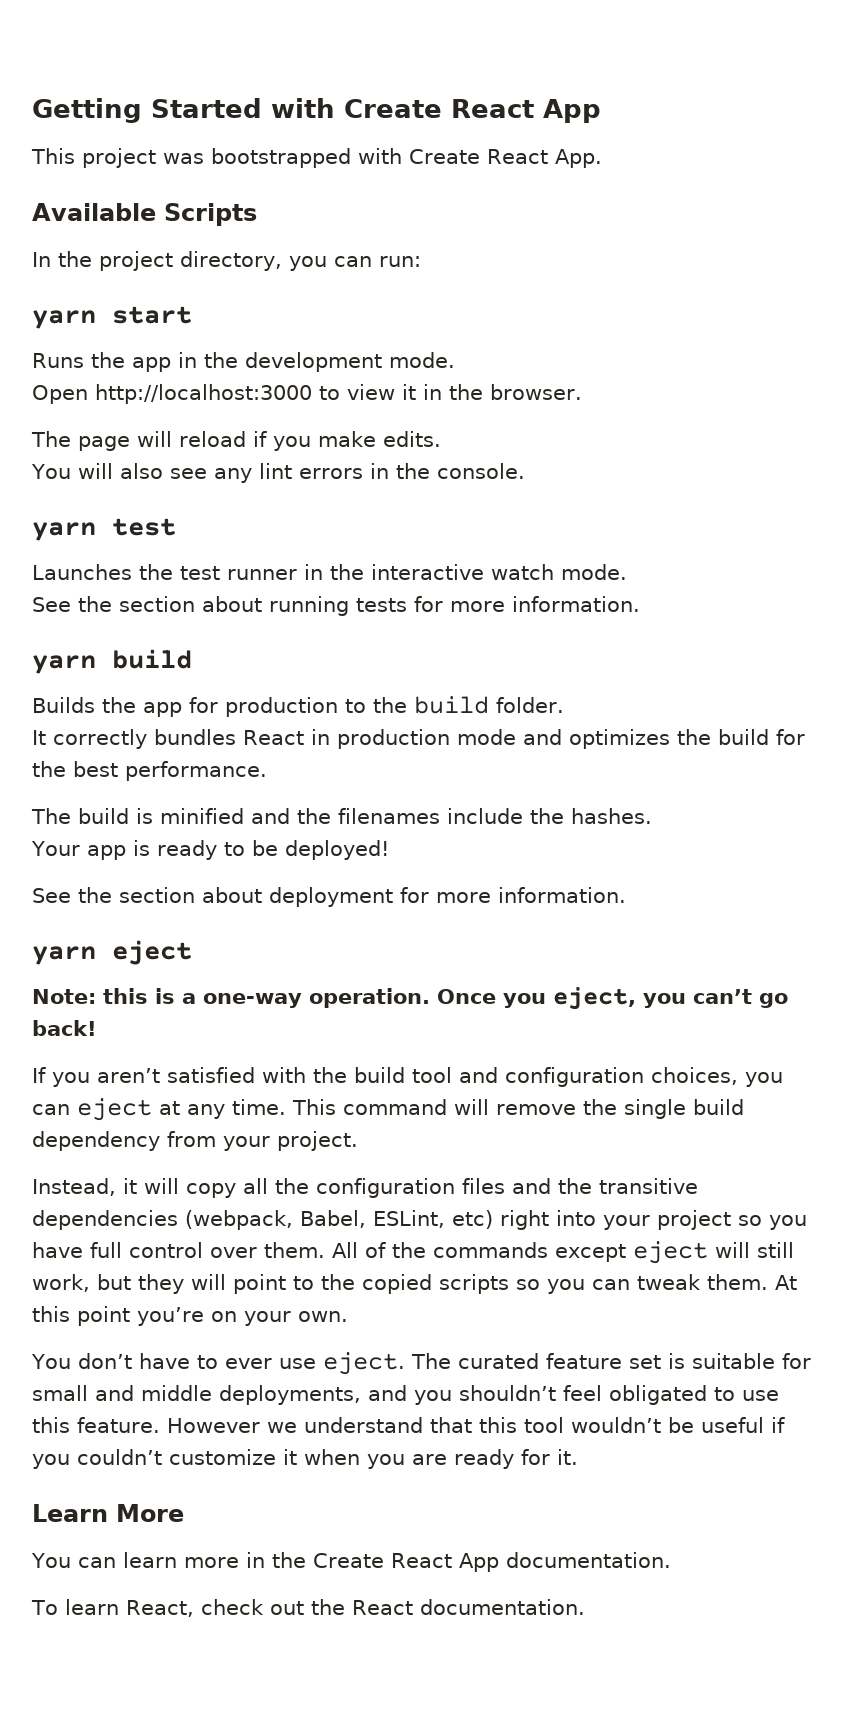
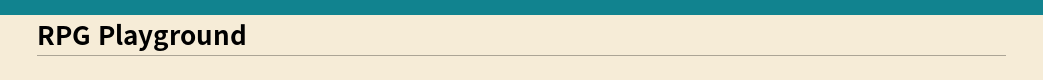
- Getting Started with Create React App
- This project was bootstrapped with Create React App.
- Available Scripts
- In the project directory, you can run:
- yarn start
- Runs the app in the development mode.
- Open http://localhost:3000 to view it in the browser.
- The page will reload if you make edits.
- You will also see any lint errors in the console.
- yarn test
- Launches the test runner in the interactive watch mode.
- See the section about running tests for more information.
- yarn build
- Builds the app for production to the build folder.
- It correctly bundles React in production mode and optimizes the build for the best performance.
- The build is minified and the filenames include the hashes.
- Your app is ready to be deployed!
- See the section about deployment for more information.
- yarn eject
- Note: this is a one-way operation. Once you eject, you can’t go back!
- If you aren’t satisfied with the build tool and configuration choices, you can eject at any time. This command will remove the single build dependency from your project.
- Instead, it will copy all the configuration files and the transitive dependencies (webpack, Babel, ESLint, etc) right into your project so you have full control over them. All of the commands except eject will still work, but they will point to the copied scripts so you can tweak them. At this point you’re on your own.
- You don’t have to ever use eject. The curated feature set is suitable for small and middle deployments, and you shouldn’t feel obligated to use this feature. However we understand that this tool wouldn’t be useful if you couldn’t customize it when you are ready for it.
- Learn More
- You can learn more in the Create React App documentation.
- To learn React, check out the React documentation.
+ RPG Playground

